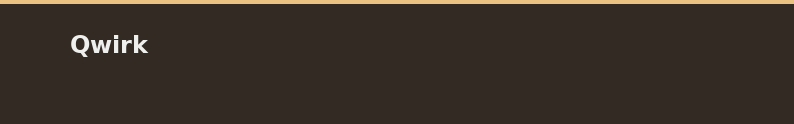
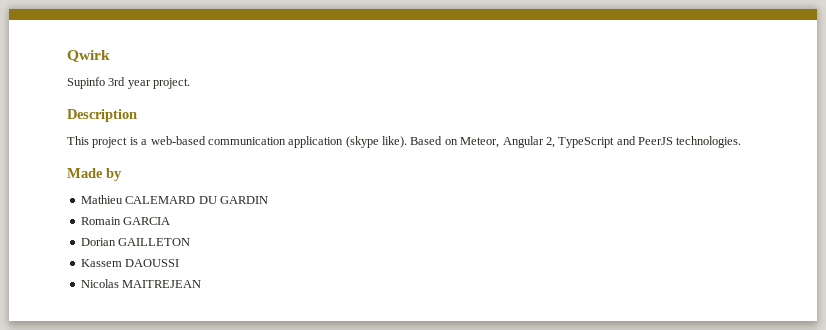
+ Supinfo 3rd year project.
+ Description
+ This project is a web-based communication application (skype like). Based on Meteor, Angular 2, TypeScript and PeerJS technologies.
+ Made by
+ Mathieu CALEMARD DU GARDIN
+ Romain GARCIA
+ Dorian GAILLETON
+ Kassem DAOUSSI
+ Nicolas MAITREJEAN

